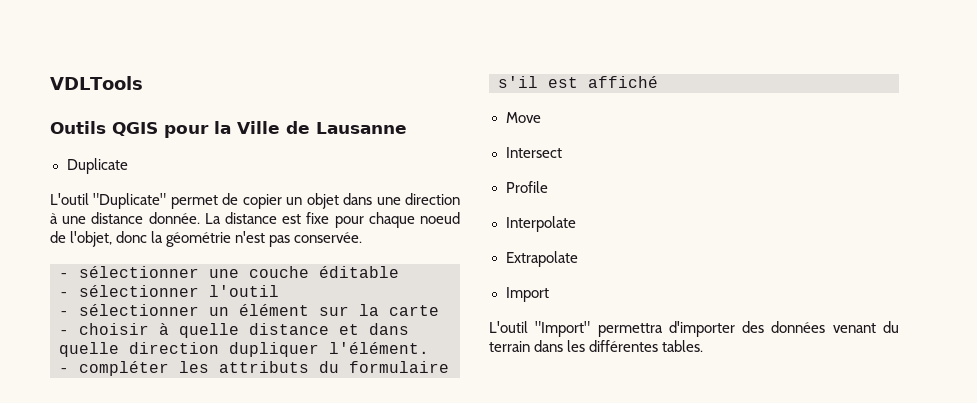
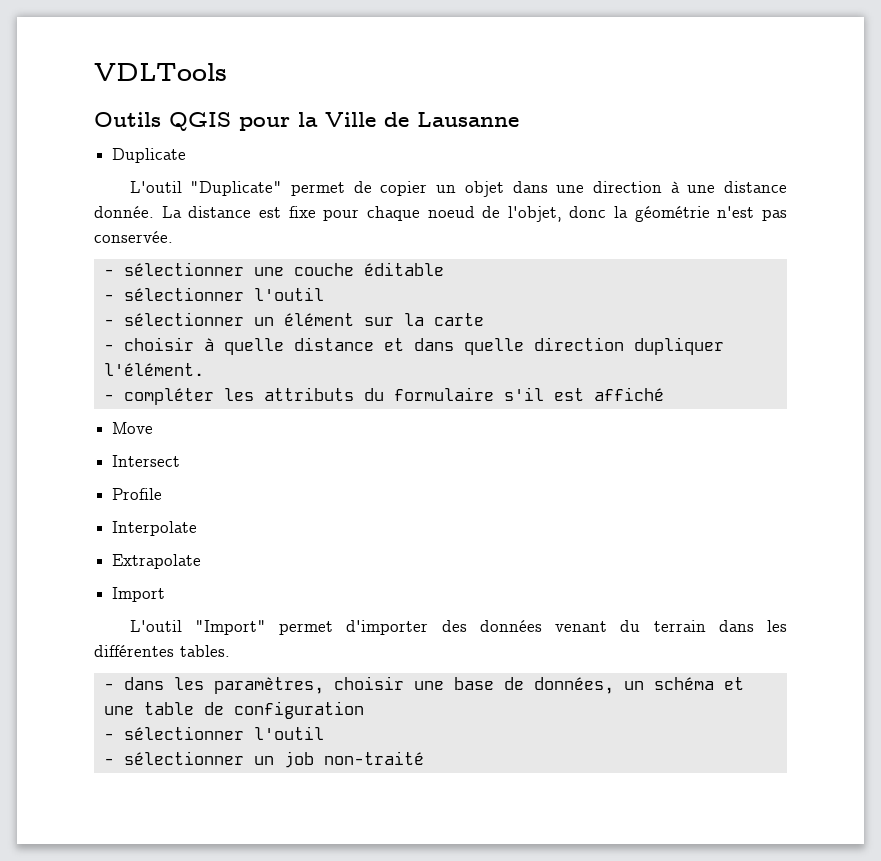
- L'outil "Import" permettra d'importer des données venant du terrain dans les différentes tables.
+ L'outil "Import" permet d'importer des données venant du terrain dans les différentes tables.
+ - dans les paramètres, choisir une base de données, un schéma et une table de configuration
+ - sélectionner l'outil
+ - sélectionner un job non-traité

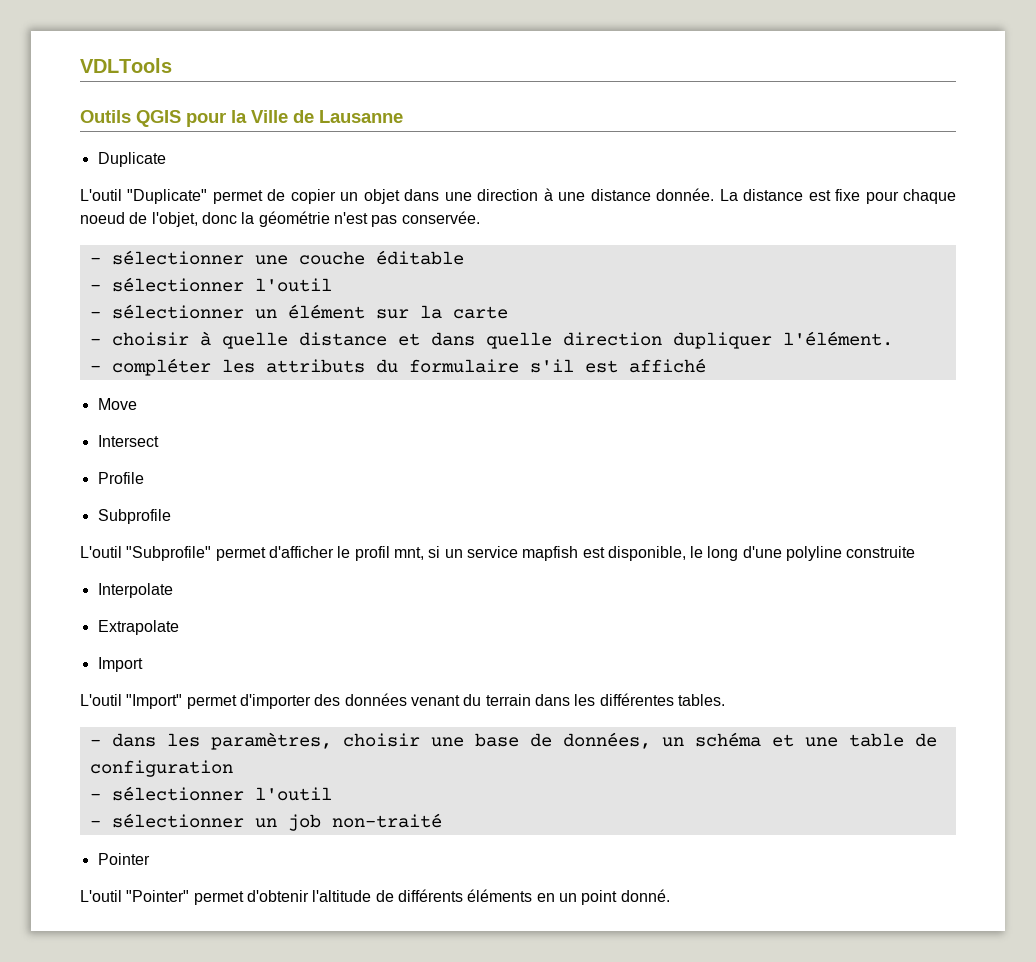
+ Subprofile
+ L'outil "Subprofile" permet d'afficher le profil mnt, si un service mapfish est disponible, le long d'une polyline construite
+ Pointer
+ L'outil "Pointer" permet d'obtenir l'altitude de différents éléments en un point donné.

